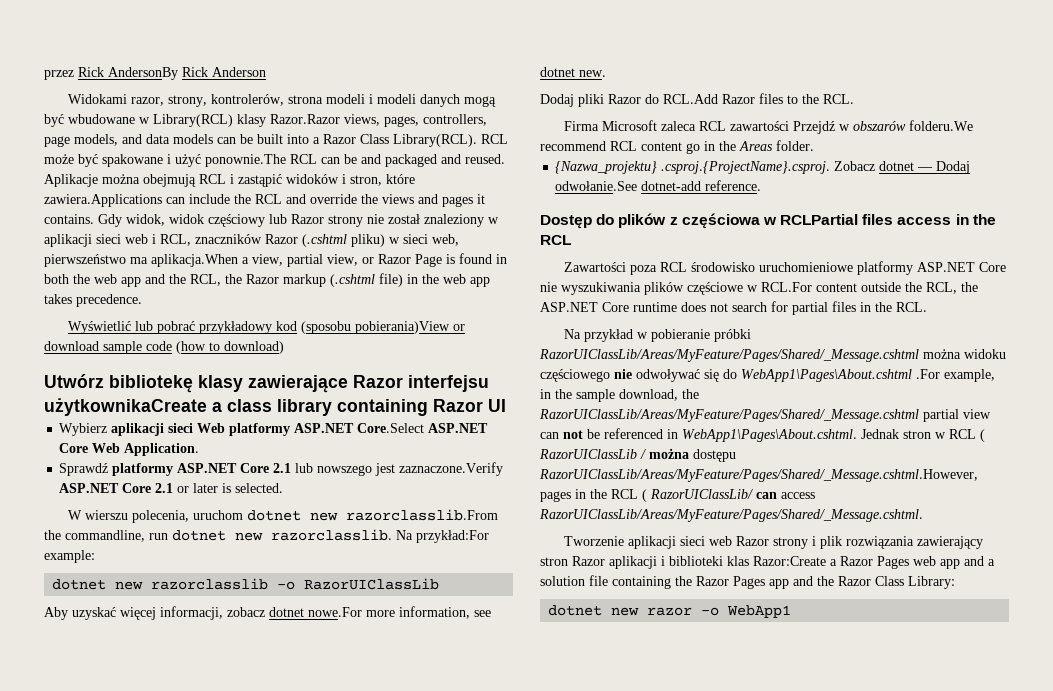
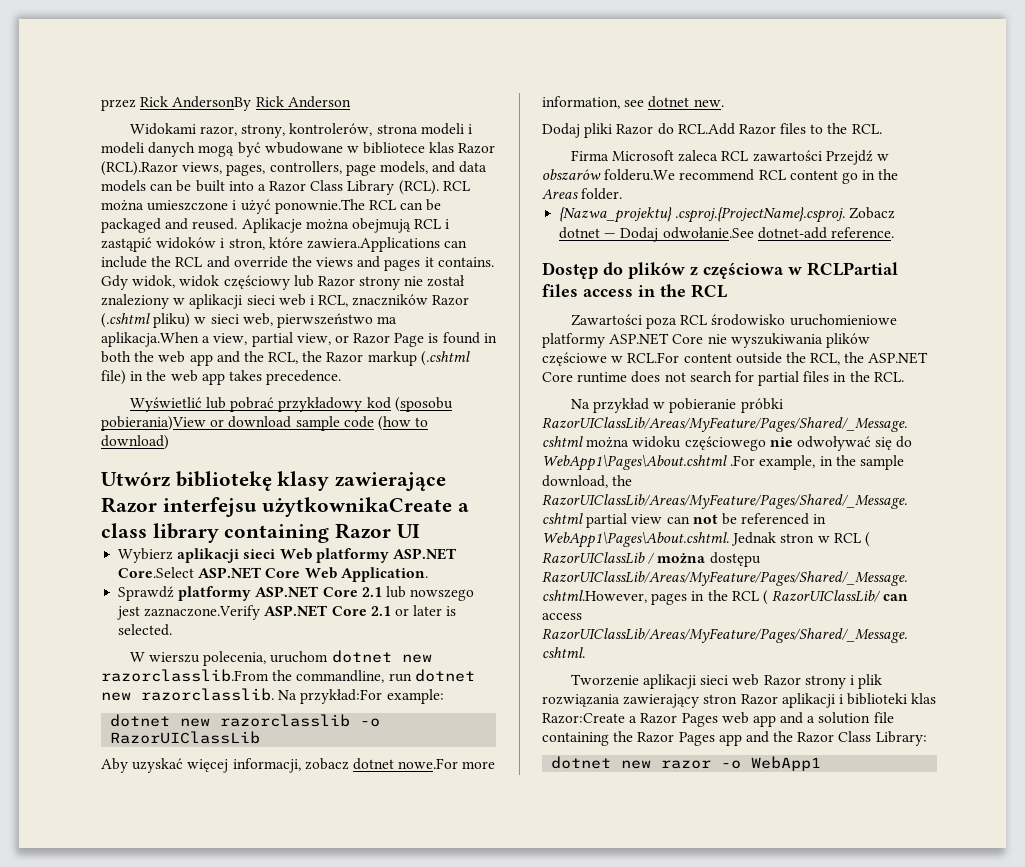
- Widokami razor, strony, kontrolerów, strona modeli i modeli danych mogą być wbudowane w Library(RCL) klasy Razor.Razor views, pages, controllers, page models, and data models can be built into a Razor Class Library(RCL). RCL może być spakowane i użyć ponownie.The RCL can be and packaged and reused.
+ Widokami razor, strony, kontrolerów, strona modeli i modeli danych mogą być wbudowane w bibliotece klas Razor (RCL).Razor views, pages, controllers, page models, and data models can be built into a Razor Class Library (RCL). RCL można umieszczone i użyć ponownie.The RCL can be packaged and reused.

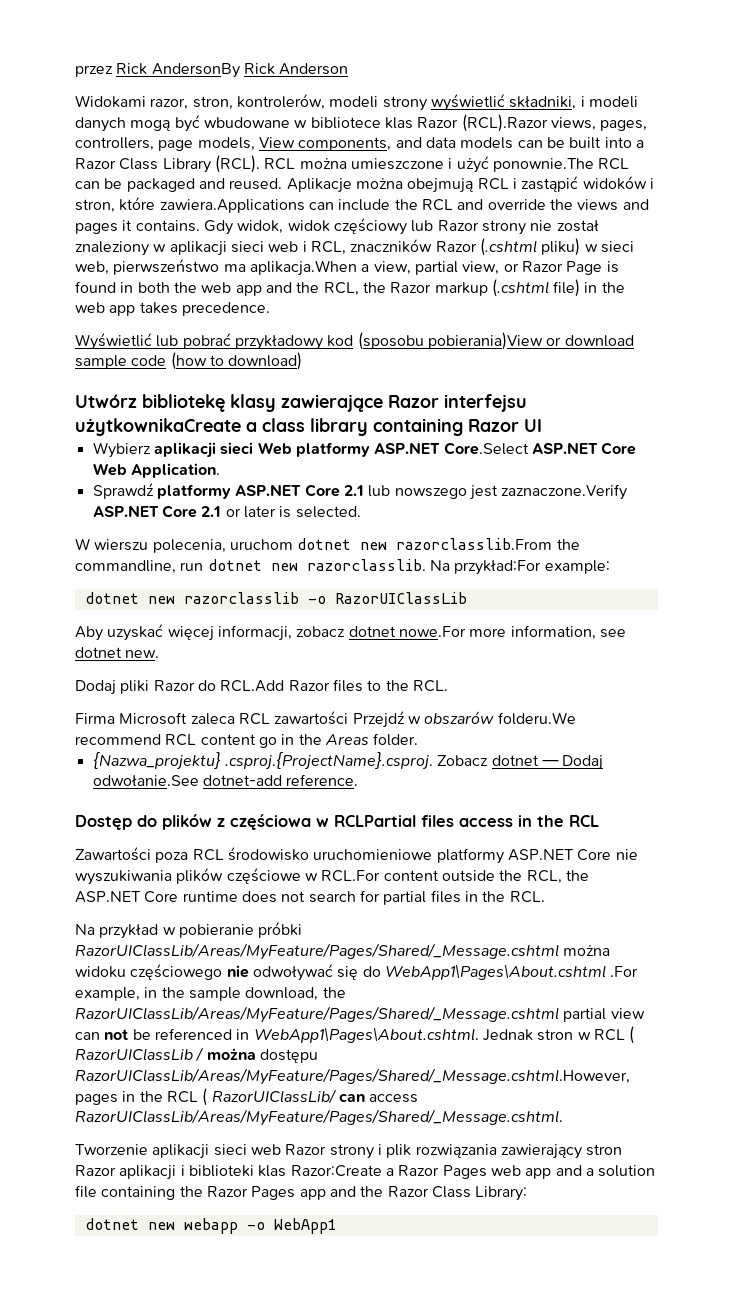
- Widokami razor, strony, kontrolerów, strona modeli i modeli danych mogą być wbudowane w bibliotece klas Razor (RCL).Razor views, pages, controllers, page models, and data models can be built into a Razor Class Library (RCL).
+ Widokami razor, stron, kontrolerów, modeli strony wyświetlić składniki, i modeli danych mogą być wbudowane w bibliotece klas Razor (RCL).Razor views, pages, controllers, page models, View components, and data models can be built into a Razor Class Library (RCL).
- dotnet new razor -o WebApp1
+ dotnet new webapp -o WebApp1

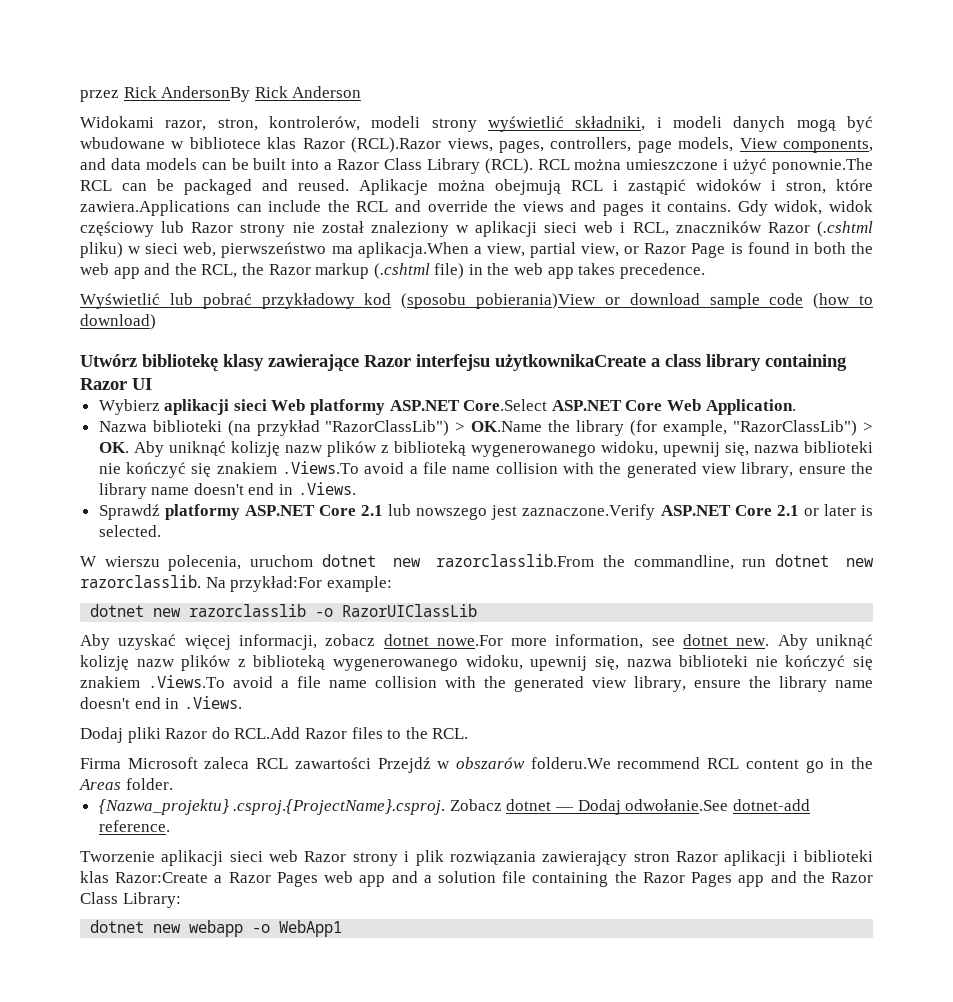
+ Nazwa biblioteki (na przykład "RazorClassLib") > OK.Name the library (for example, "RazorClassLib") > OK. Aby uniknąć kolizję nazw plików z biblioteką wygenerowanego widoku, upewnij się, nazwa biblioteki nie kończyć się znakiem .Views.To avoid a file name collision with the generated view library, ensure the library name doesn't end in .Views.
- Aby uzyskać więcej informacji, zobacz dotnet nowe.For more information, see dotnet new.
+ Aby uzyskać więcej informacji, zobacz dotnet nowe.For more information, see dotnet new. Aby uniknąć kolizję nazw plików z biblioteką wygenerowanego widoku, upewnij się, nazwa biblioteki nie kończyć się znakiem .Views.To avoid a file name collision with the generated view library, ensure the library name doesn't end in .Views.
- Dostęp do plików z częściowa w RCLPartial files access in the RCL
- Zawartości poza RCL środowisko uruchomieniowe platformy ASP.NET Core nie wyszukiwania plików częściowe w RCL.For content outside the RCL, the ASP.NET Core runtime does not search for partial files in the RCL.
- Na przykład w pobieranie próbki RazorUIClassLib/Areas/MyFeature/Pages/Shared/_Message.cshtml można widoku częściowego nie odwoływać się do WebApp1\Pages\About.cshtml .For example, in the sample download, the RazorUIClassLib/Areas/MyFeature/Pages/Shared/_Message.cshtml partial view can not be referenced in WebApp1\Pages\About.cshtml. Jednak stron w RCL ( RazorUIClassLib / można dostępu RazorUIClassLib/Areas/MyFeature/Pages/Shared/_Message.cshtml.However, pages in the RCL ( RazorUIClassLib/ can access RazorUIClassLib/Areas/MyFeature/Pages/Shared/_Message.cshtml.

